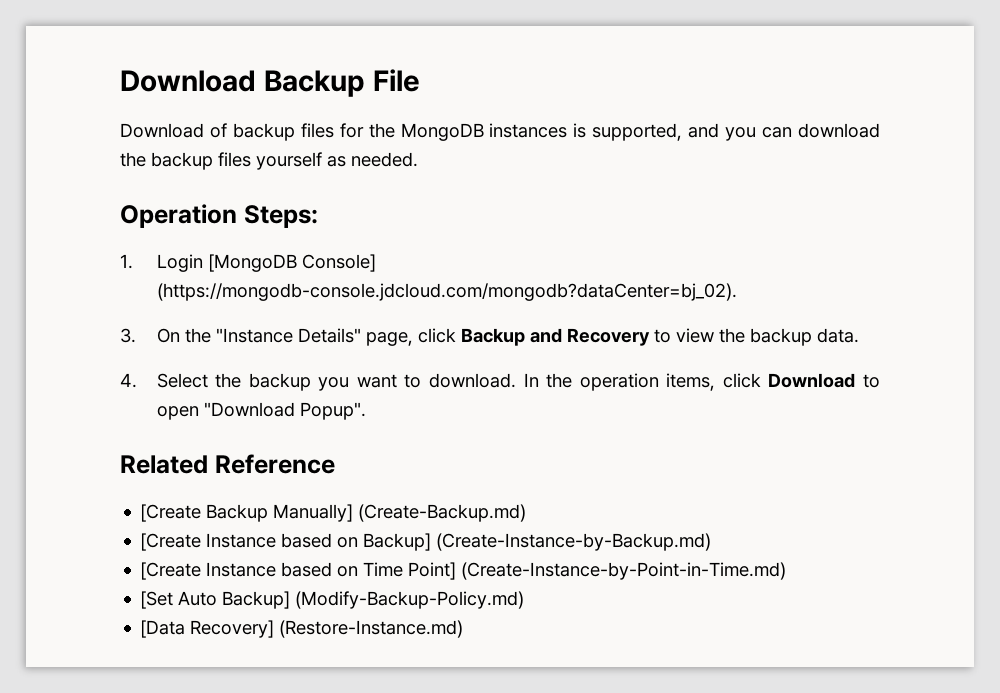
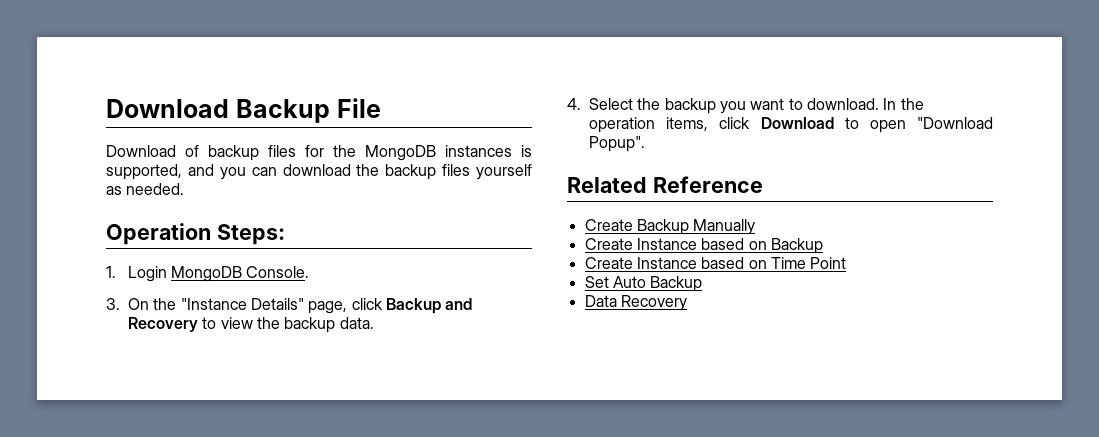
- 1. Login [MongoDB Console] (https://mongodb-console.jdcloud.com/mongodb?dataCenter=bj_02).
+ 1. Login MongoDB Console.
- [Create Backup Manually] (Create-Backup.md)
- [Create Instance based on Backup] (Create-Instance-by-Backup.md)
- [Create Instance based on Time Point] (Create-Instance-by-Point-in-Time.md)
- [Set Auto Backup] (Modify-Backup-Policy.md)
- [Data Recovery] (Restore-Instance.md)
+ Create Backup Manually
+ Create Instance based on Backup
+ Create Instance based on Time Point
+ Set Auto Backup
+ Data Recovery

